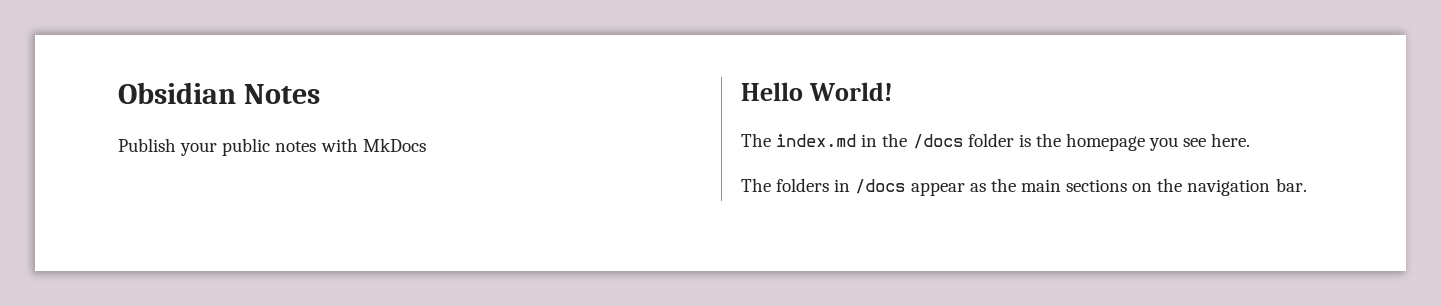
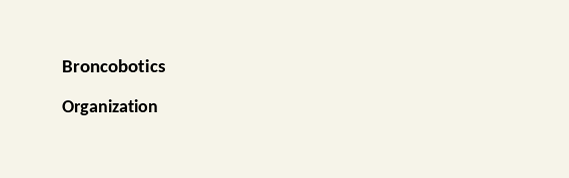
- Obsidian Notes
- Publish your public notes with MkDocs
- Hello World!
- The index.md in the /docs folder is the homepage you see here.
- The folders in /docs appear as the main sections on the navigation bar.
+ Broncobotics
+ Organization

